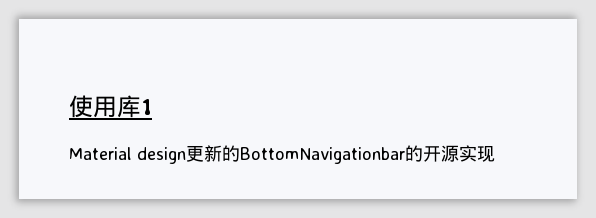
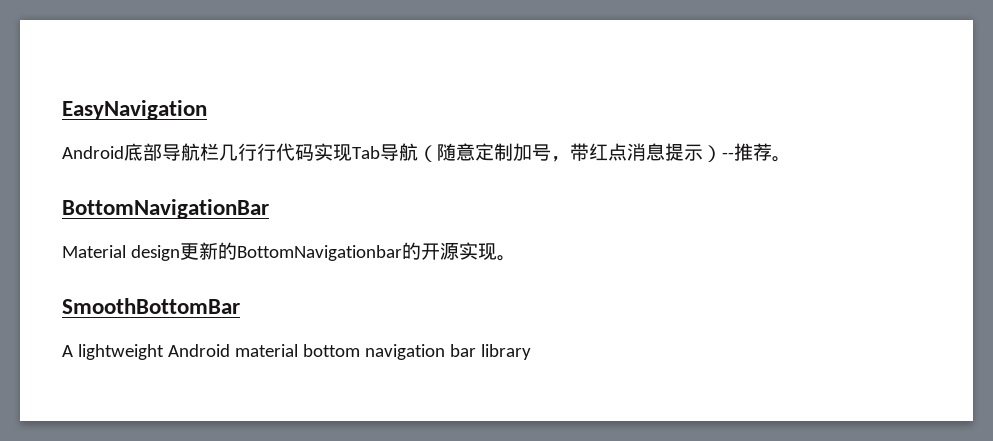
- 使用库1
+ EasyNavigation
+ Android底部导航栏几行行代码实现Tab导航（随意定制加号，带红点消息提示）--推荐。
+ BottomNavigationBar
- Material design更新的BottomNavigationbar的开源实现
+ Material design更新的BottomNavigationbar的开源实现。
+ SmoothBottomBar
+ A lightweight Android material bottom navigation bar library

